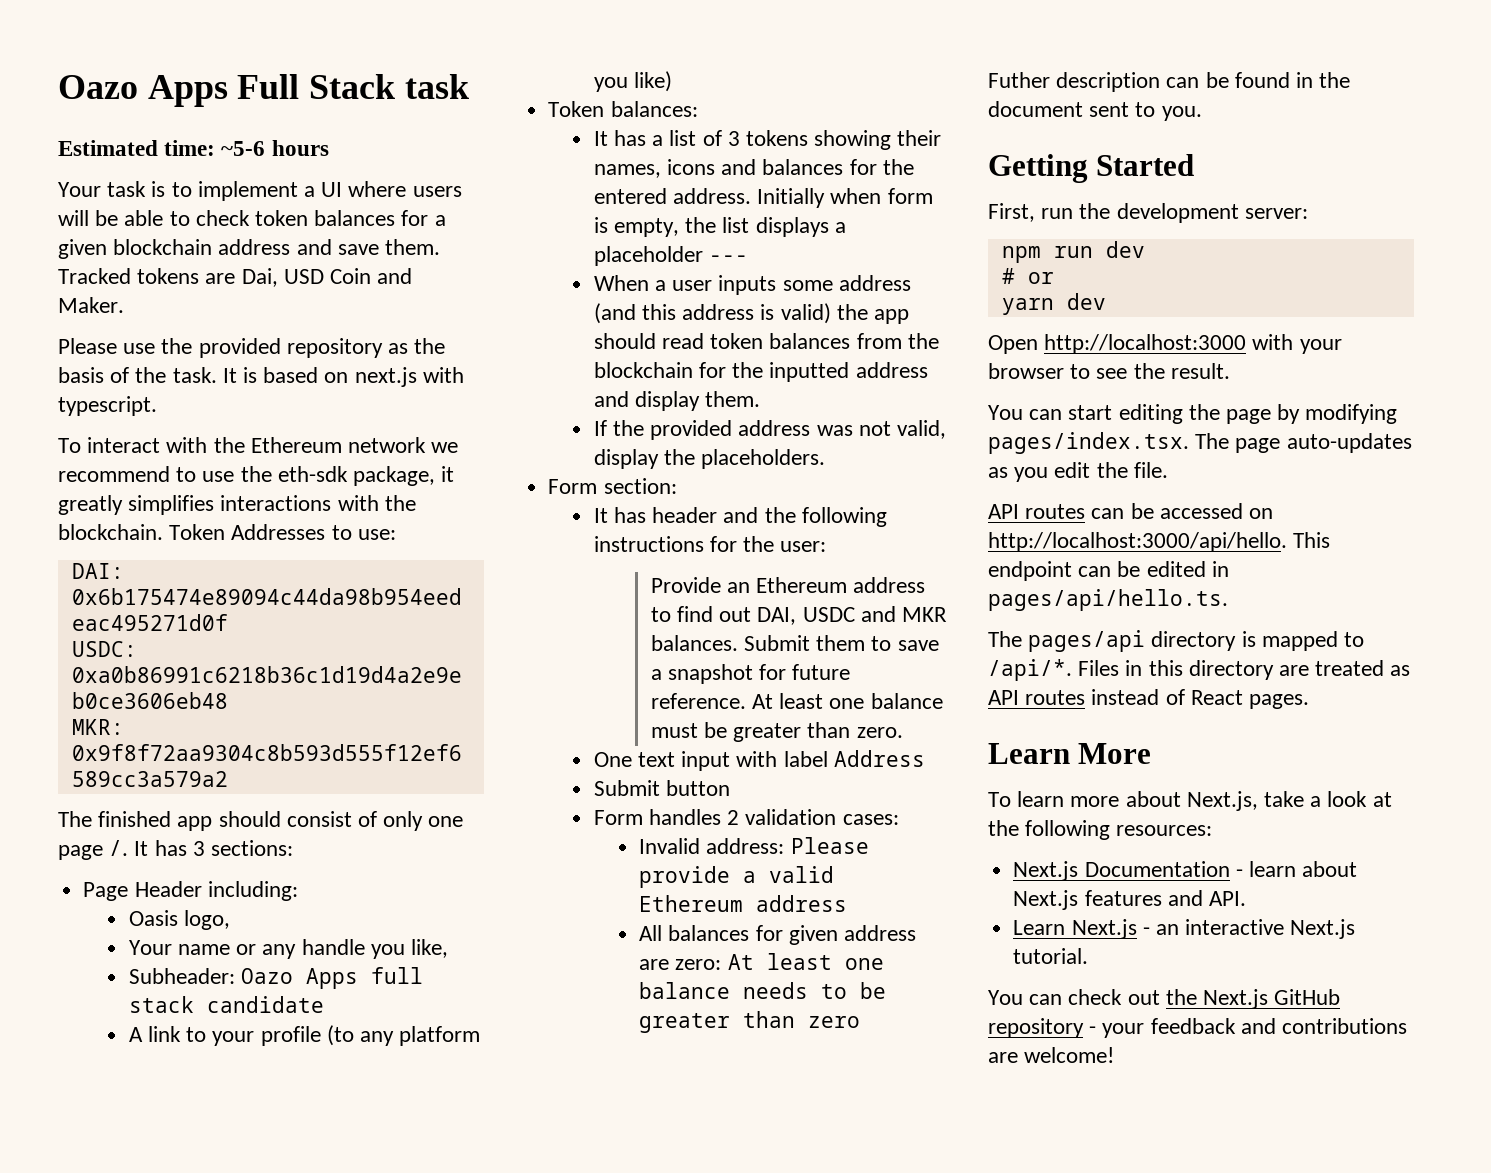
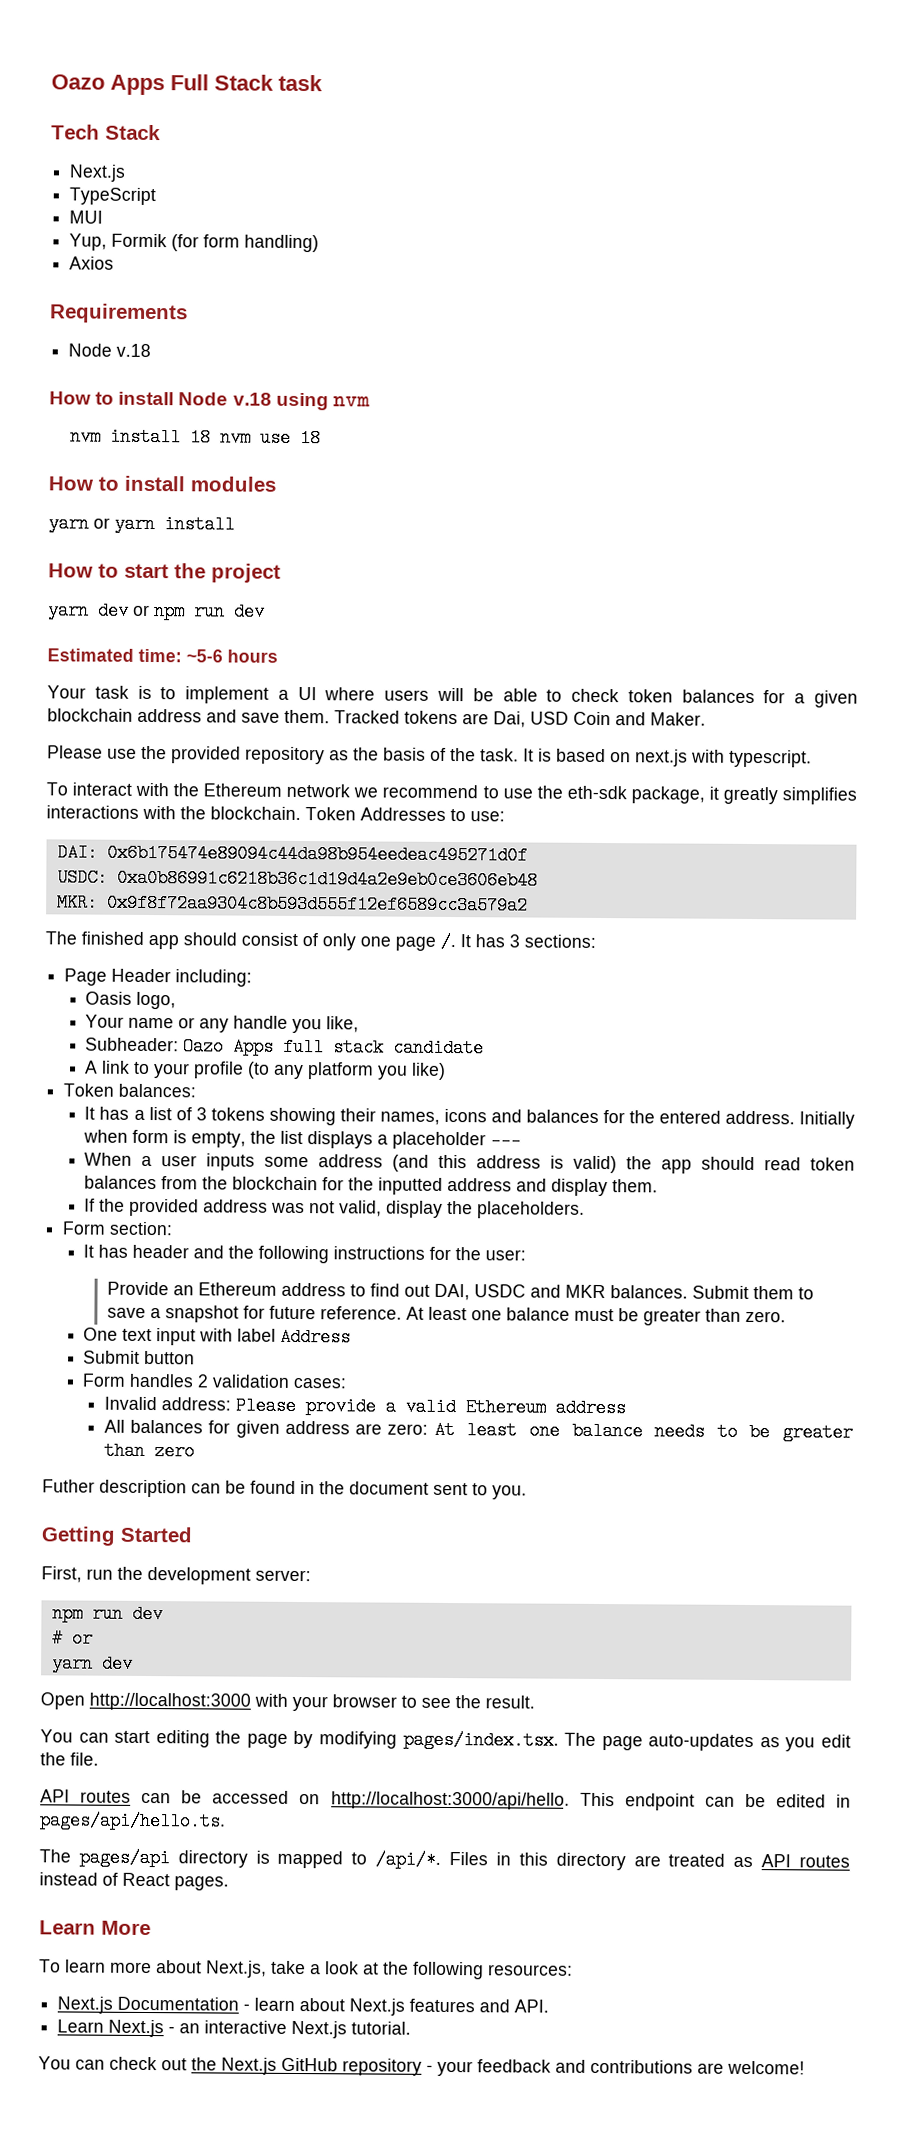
+ Tech Stack
+ Next.js
+ TypeScript
+ MUI
+ Yup, Formik (for form handling)
+ Axios
+ Requirements
+ Node v.18
+ How to install Node v.18 using nvm
+ nvm install 18 nvm use 18
+ How to install modules
+ yarn or yarn install
+ How to start the project
+ yarn dev or npm run dev

